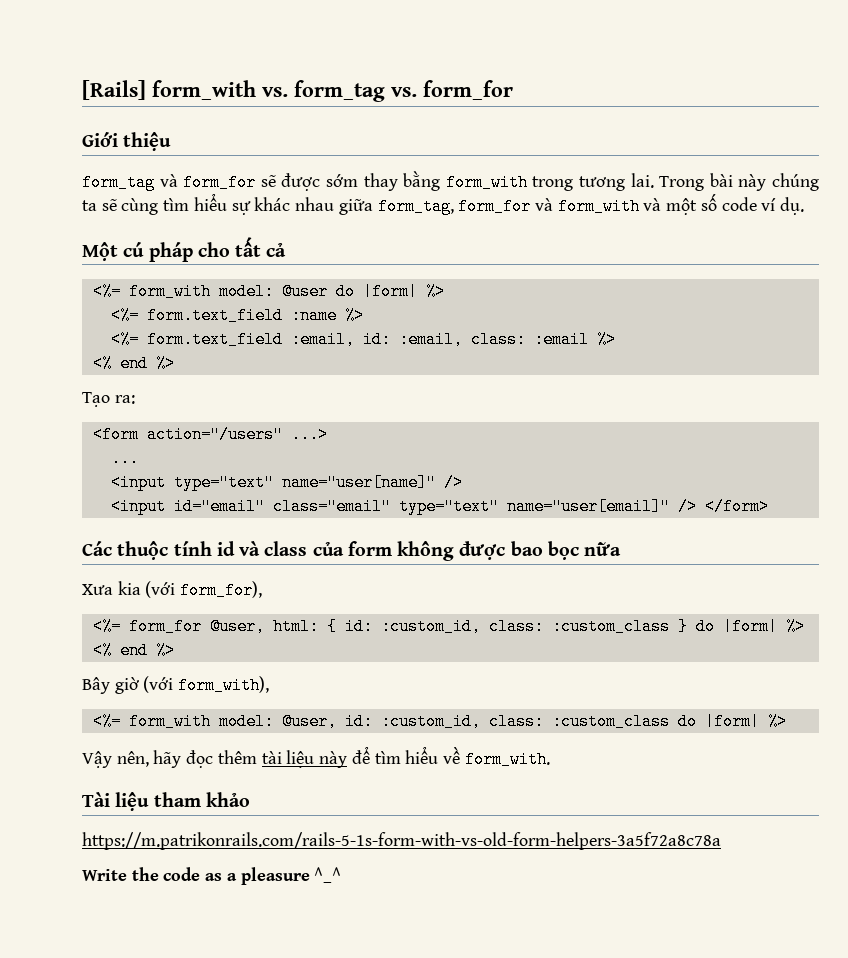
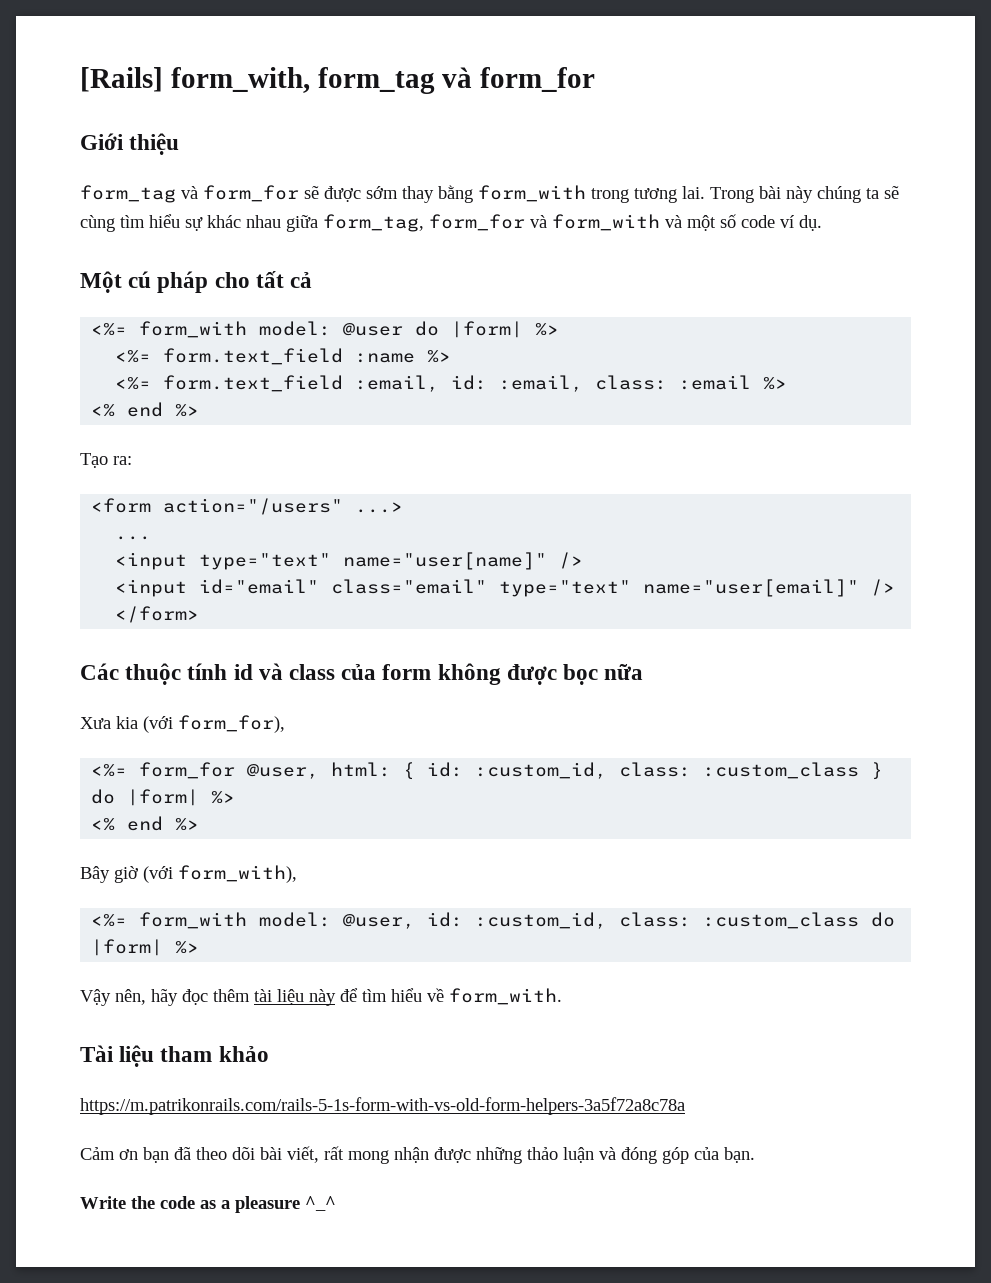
- [Rails] form_with vs. form_tag vs. form_for
+ [Rails] form_with, form_tag và form_for
- Các thuộc tính id và class của form không được bao bọc nữa
+ Các thuộc tính id và class của form không được bọc nữa
+ Cảm ơn bạn đã theo dõi bài viết, rất mong nhận được những thảo luận và đóng góp của bạn.

